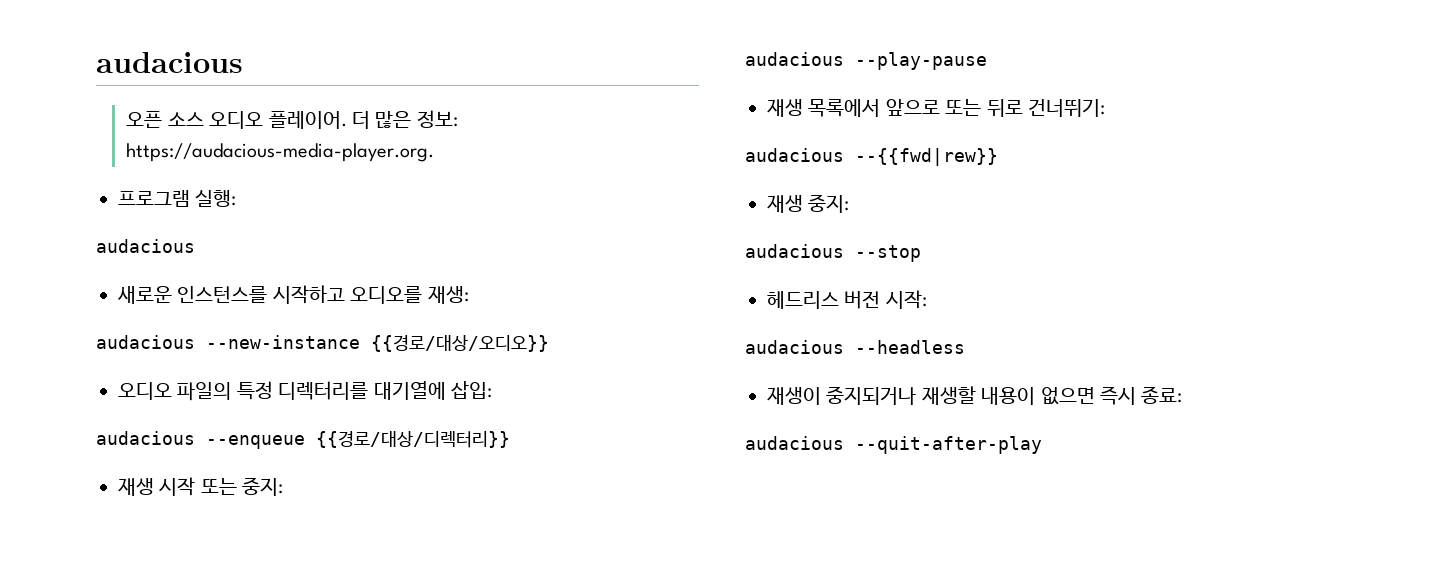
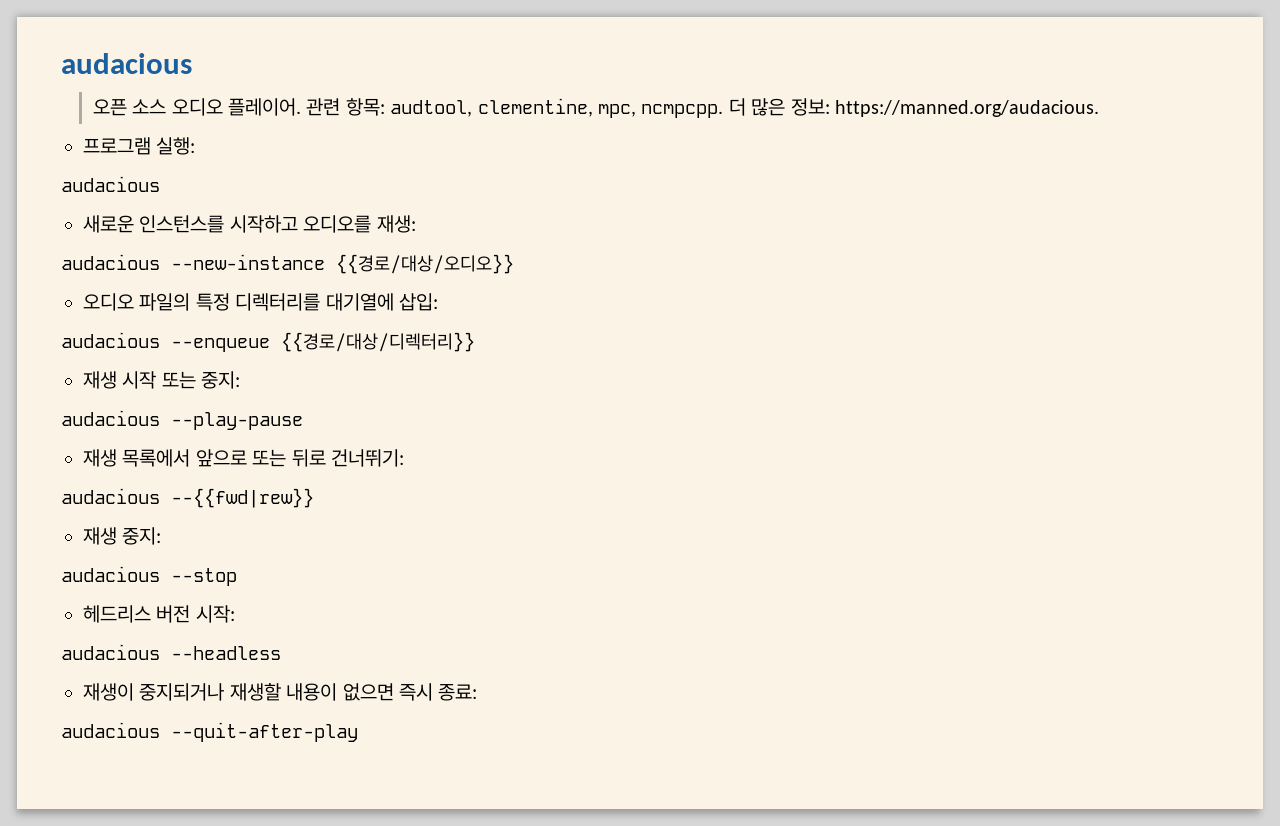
+ 관련 항목: audtool, clementine, mpc, ncmpcpp.
- 더 많은 정보: https://audacious-media-player.org.
+ 더 많은 정보: https://manned.org/audacious.

